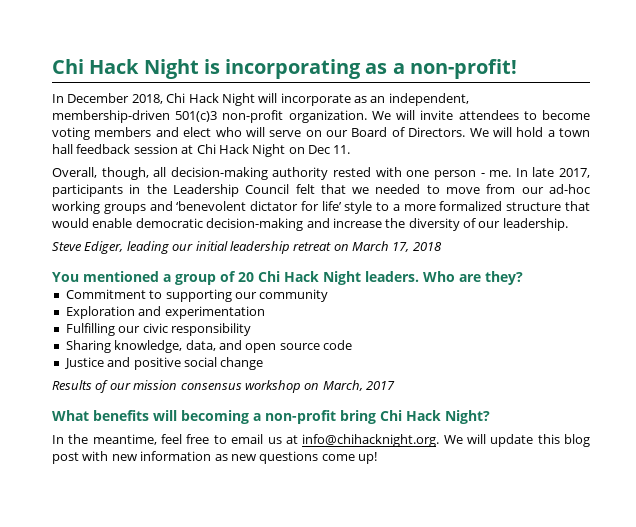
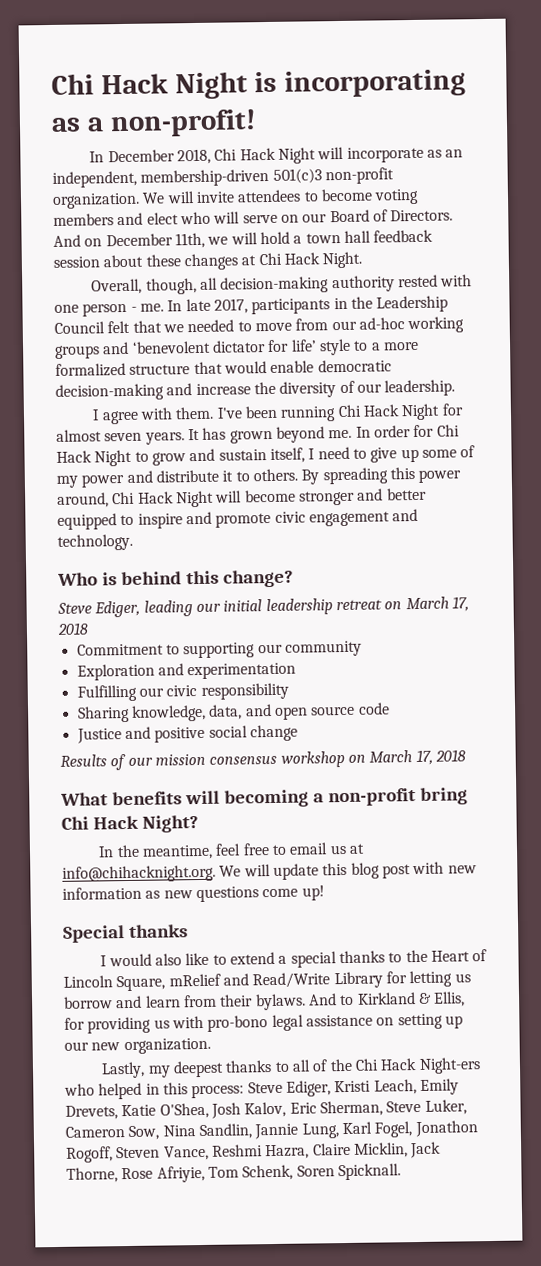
- We will hold a town hall feedback session at Chi Hack Night on Dec 11.
+ And on December 11th, we will hold a town hall feedback session about these changes at Chi Hack Night.
+ I agree with them. I've been running Chi Hack Night for almost seven years. It has grown beyond me. In order for Chi Hack Night to grow and sustain itself, I need to give up some of my power and distribute it to others. By spreading this power around, Chi Hack Night will become stronger and better equipped to inspire and promote civic engagement and technology.
+ Who is behind this change?
- You mentioned a group of 20 Chi Hack Night leaders. Who are they?
- Results of our mission consensus workshop on March, 2017
+ Results of our mission consensus workshop on March 17, 2018
+ Special thanks
+ I would also like to extend a special thanks to the Heart of Lincoln Square, mRelief and Read/Write Library for letting us borrow and learn from their bylaws. And to Kirkland & Ellis, for providing us with pro-bono legal assistance on setting up our new organization.
+ Lastly, my deepest thanks to all of the Chi Hack Night-ers who helped in this process: Steve Ediger, Kristi Leach, Emily Drevets, Katie O'Shea, Josh Kalov, Eric Sherman, Steve Luker, Cameron Sow, Nina Sandlin, Jannie Lung, Karl Fogel, Jonathon Rogoff, Steven Vance, Reshmi Hazra, Claire Micklin, Jack Thorne, Rose Afriyie, Tom Schenk, Soren Spicknall.

